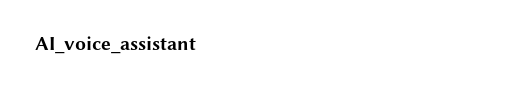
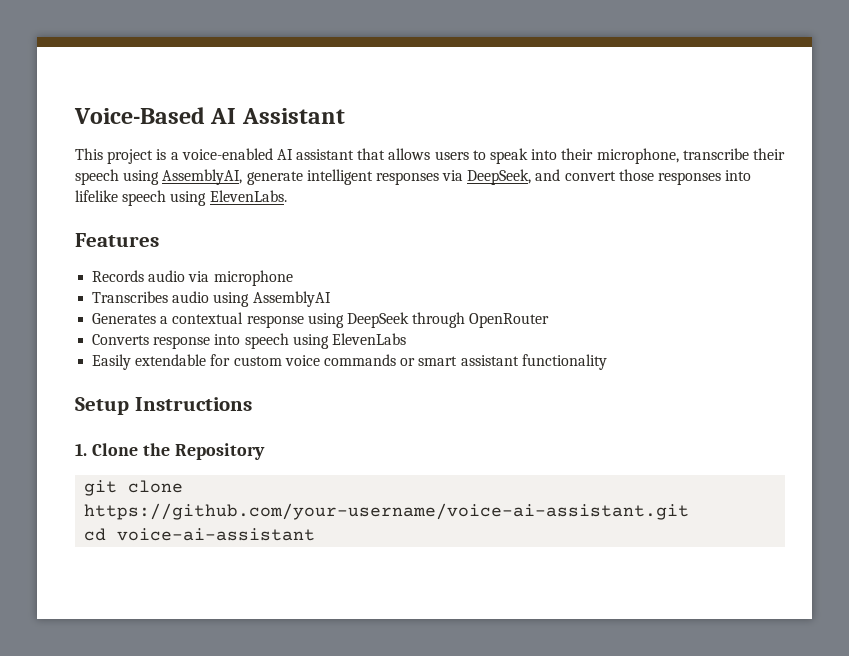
- AI_voice_assistant
+ Voice-Based AI Assistant
+ This project is a voice-enabled AI assistant that allows users to speak into their microphone, transcribe their speech using AssemblyAI, generate intelligent responses via DeepSeek, and convert those responses into lifelike speech using ElevenLabs.
+ Features
+ Records audio via microphone
+ Transcribes audio using AssemblyAI
+ Generates a contextual response using DeepSeek through OpenRouter
+ Converts response into speech using ElevenLabs
+ Easily extendable for custom voice commands or smart assistant functionality
+ Setup Instructions
+ 1. Clone the Repository
+ git clone https://github.com/your-username/voice-ai-assistant.git
+ cd voice-ai-assistant

